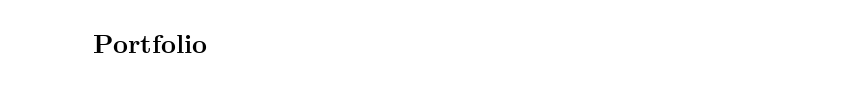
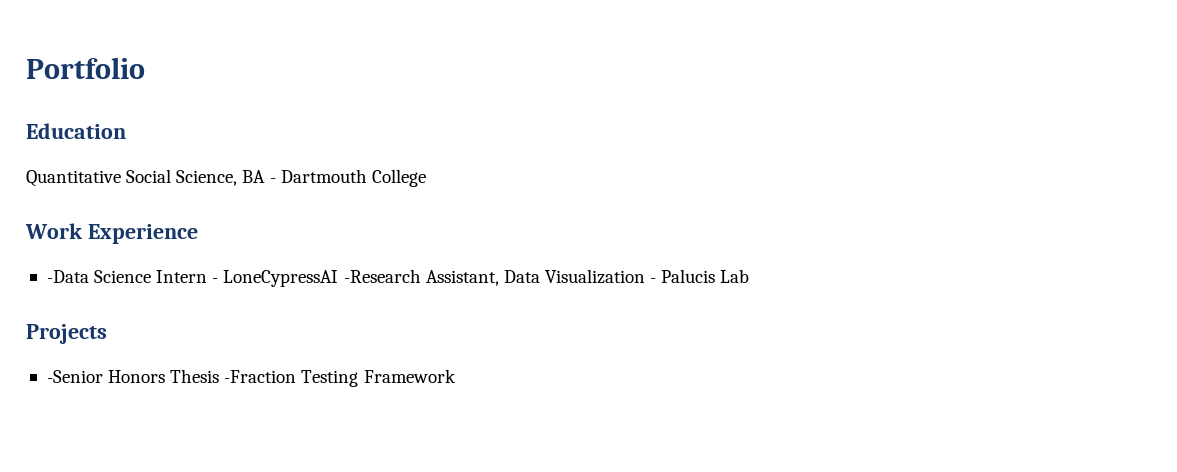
+ Education
+ Quantitative Social Science, BA - Dartmouth College
+ Work Experience
+ -Data Science Intern - LoneCypressAI -Research Assistant, Data Visualization - Palucis Lab
+ Projects
+ -Senior Honors Thesis -Fraction Testing Framework

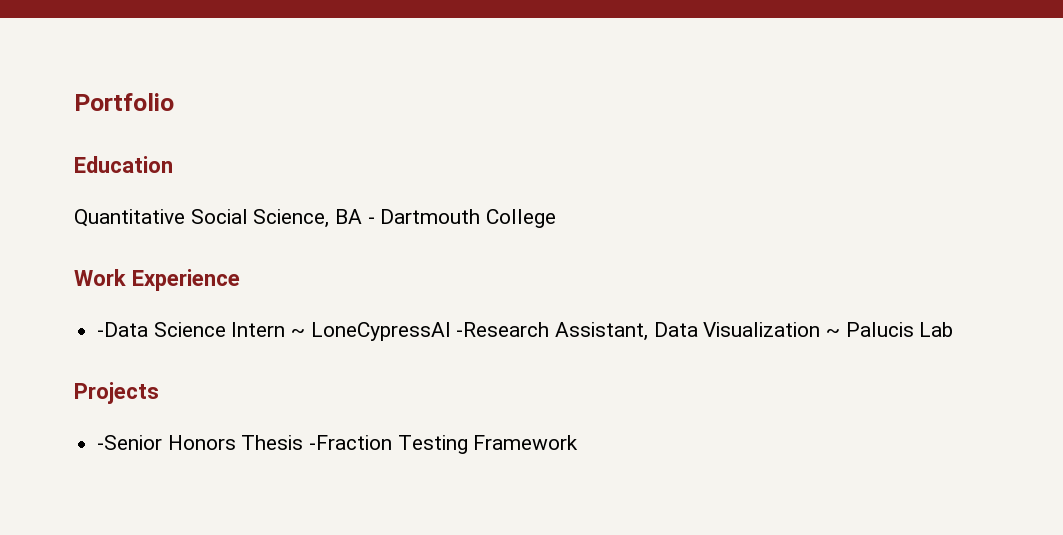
- -Data Science Intern - LoneCypressAI -Research Assistant, Data Visualization - Palucis Lab
+ -Data Science Intern ~ LoneCypressAI -Research Assistant, Data Visualization ~ Palucis Lab

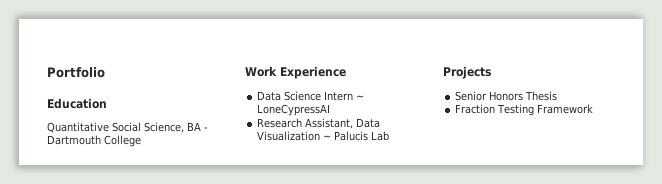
- -Data Science Intern ~ LoneCypressAI -Research Assistant, Data Visualization ~ Palucis Lab
+ Data Science Intern ~ LoneCypressAI
+ Research Assistant, Data Visualization ~ Palucis Lab
- -Senior Honors Thesis -Fraction Testing Framework
+ Senior Honors Thesis
+ Fraction Testing Framework

